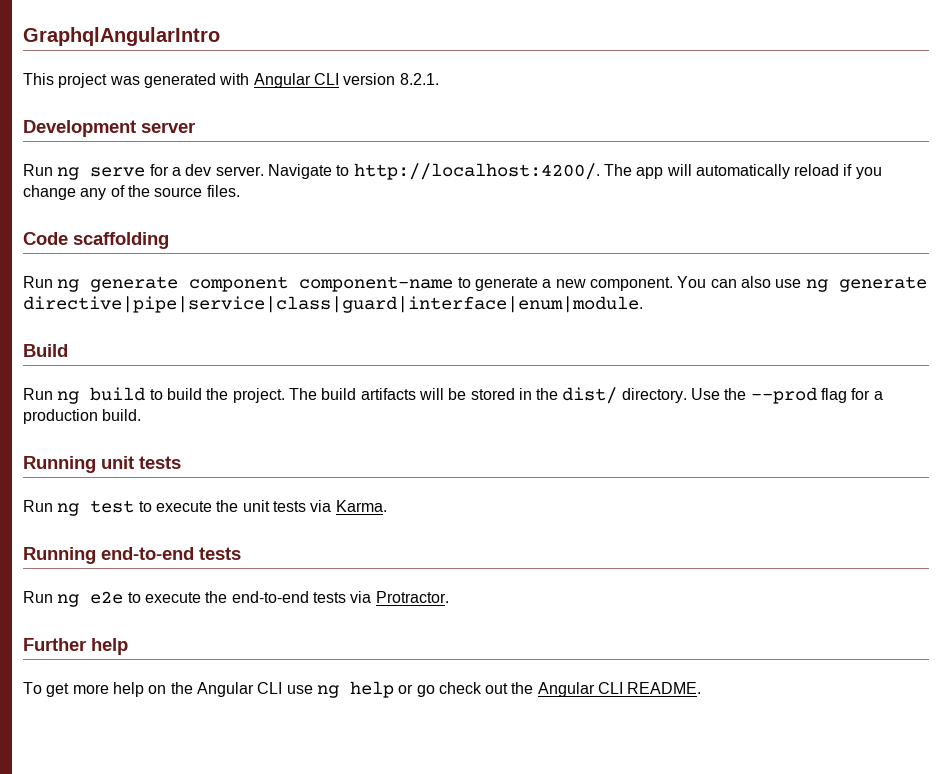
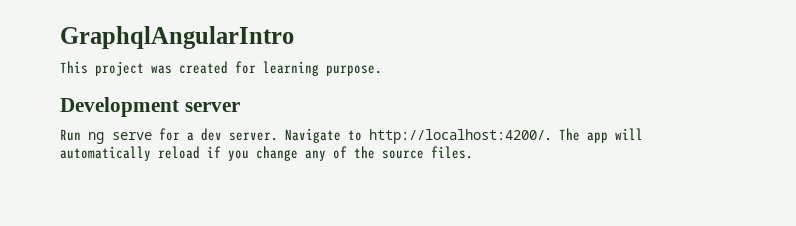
- This project was generated with Angular CLI version 8.2.1.
+ This project was created for learning purpose.
- Code scaffolding
- Run ng generate component component-name to generate a new component. You can also use ng generate directive|pipe|service|class|guard|interface|enum|module.
- Build
- Run ng build to build the project. The build artifacts will be stored in the dist/ directory. Use the --prod flag for a production build.
- Running unit tests
- Run ng test to execute the unit tests via Karma.
- Running end-to-end tests
- Run ng e2e to execute the end-to-end tests via Protractor.
- Further help
- To get more help on the Angular CLI use ng help or go check out the Angular CLI README.

